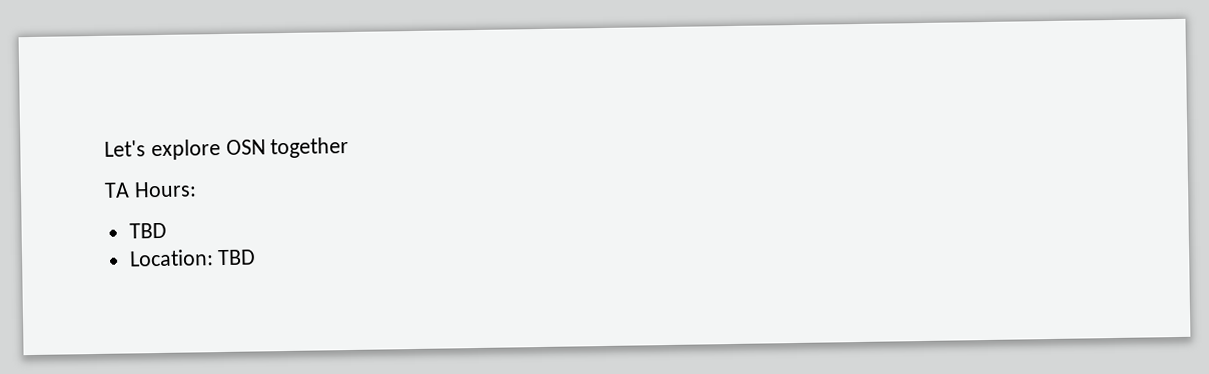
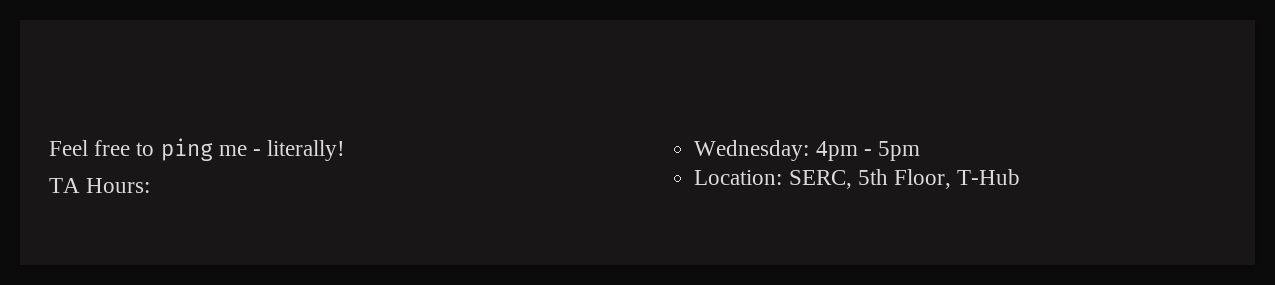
- Let's explore OSN together
+ Feel free to ping me - literally!
  TA Hours:
- TBD
- Location: TBD
+ Wednesday: 4pm - 5pm
+ Location: SERC, 5th Floor, T-Hub

